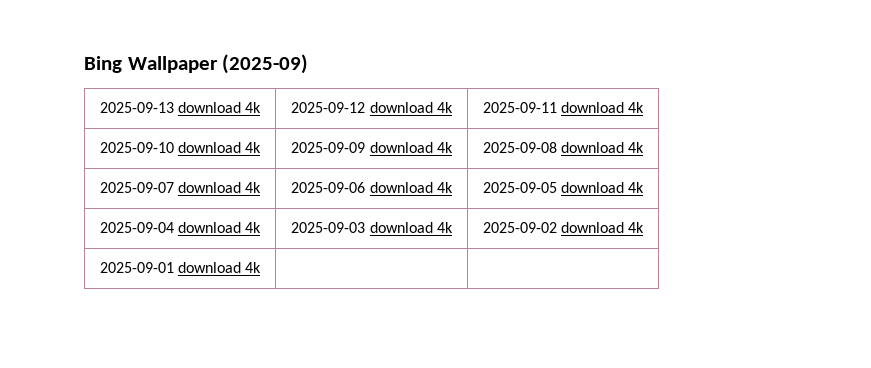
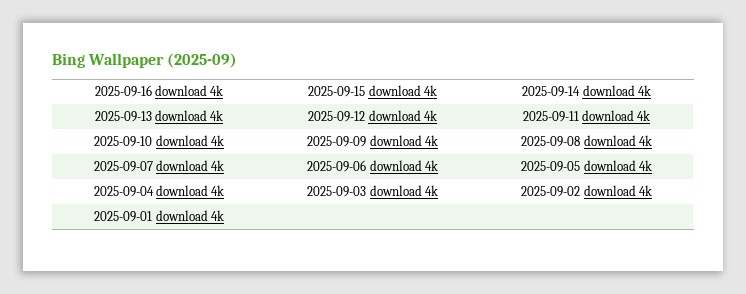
+ 2025-09-16 download 4k | 2025-09-15 download 4k | 2025-09-14 download 4k

